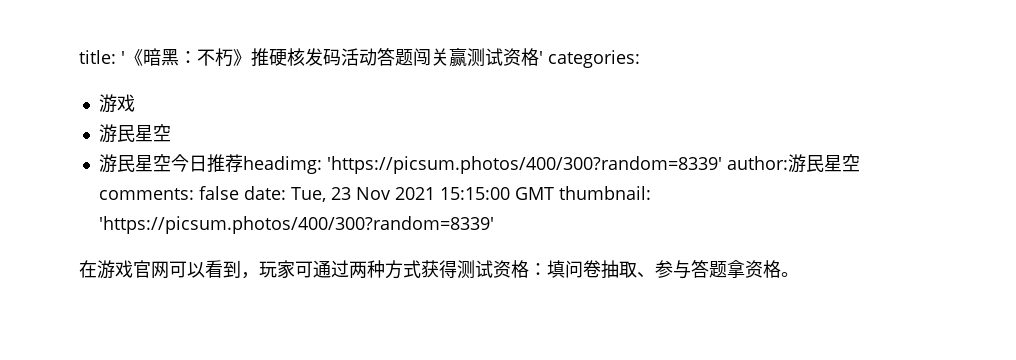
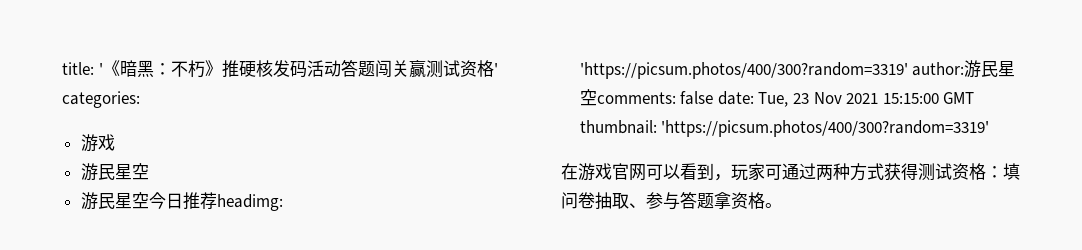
- 游民星空今日推荐headimg: 'https://picsum.photos/400/300?random=8339' author:游民星空comments: false date: Tue, 23 Nov 2021 15:15:00 GMT thumbnail: 'https://picsum.photos/400/300?random=8339'
+ 游民星空今日推荐headimg: 'https://picsum.photos/400/300?random=3319' author:游民星空comments: false date: Tue, 23 Nov 2021 15:15:00 GMT thumbnail: 'https://picsum.photos/400/300?random=3319'

